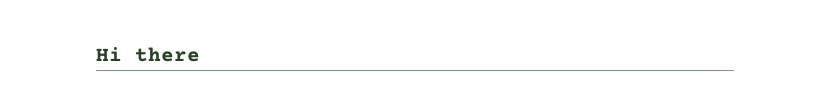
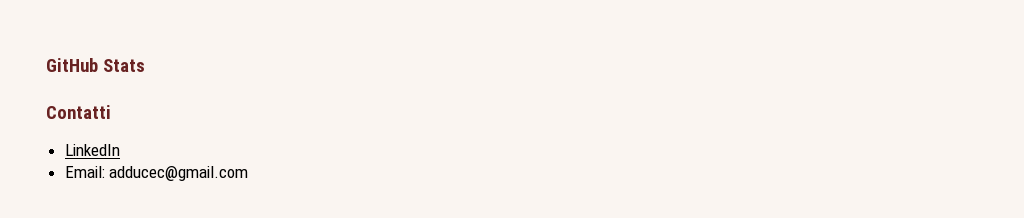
- Hi there
+ GitHub Stats
+ Contatti
+ LinkedIn
+ Email: adducec@gmail.com

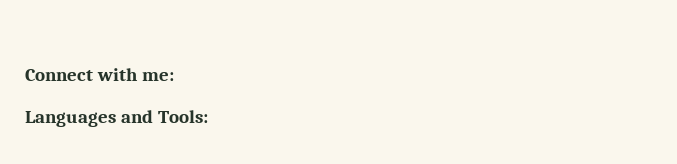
- GitHub Stats
- Contatti
- LinkedIn
- Email: adducec@gmail.com
+ Connect with me:
+ Languages and Tools:

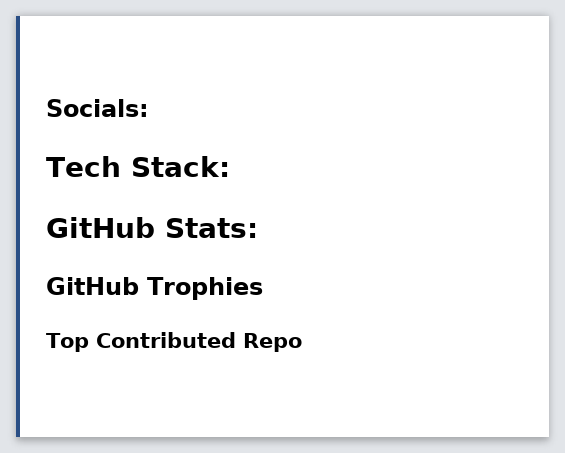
- Connect with me:
- Languages and Tools:
+ Socials:
+ Tech Stack:
+ GitHub Stats:
+ GitHub Trophies
+ Top Contributed Repo

